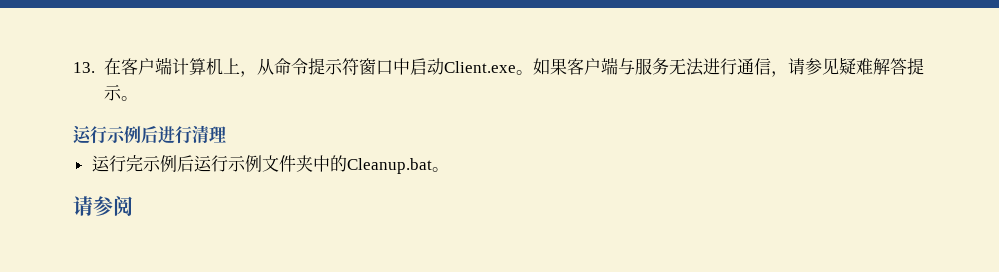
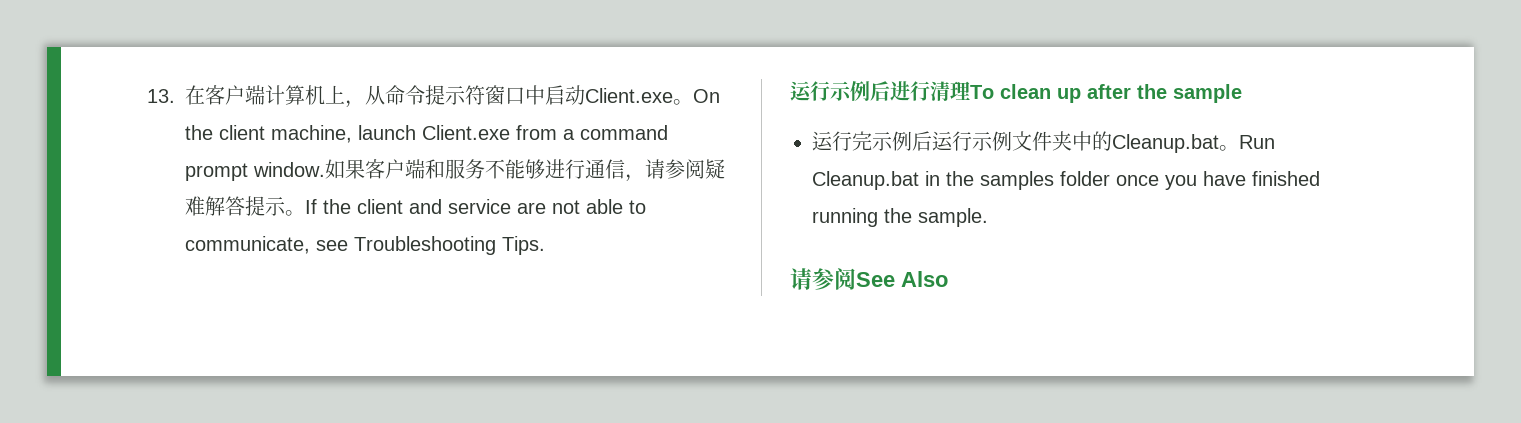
- 如果客户端与服务无法进行通信，请参见疑难解答提示。
+ On the client machine, launch Client.exe from a command prompt window.如果客户端和服务不能够进行通信，请参阅疑难解答提示。If the client and service are not able to communicate, see Troubleshooting Tips.
- 运行示例后进行清理
+ 运行示例后进行清理To clean up after the sample
- 运行完示例后运行示例文件夹中的Cleanup.bat。
- 请参阅
+ 运行完示例后运行示例文件夹中的Cleanup.bat。Run Cleanup.bat in the samples folder once you have finished running the sample.
+ 请参阅See Also

